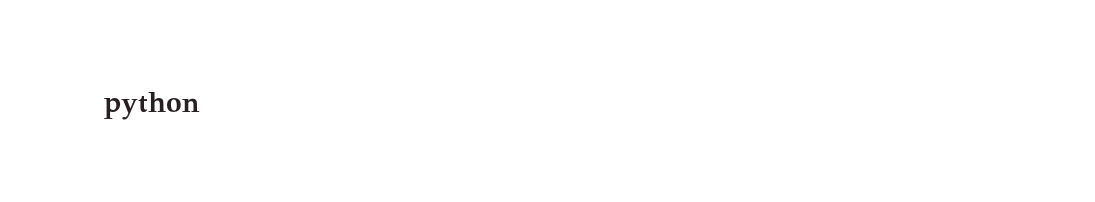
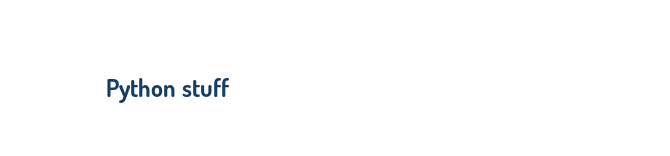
- python
+ Python stuff

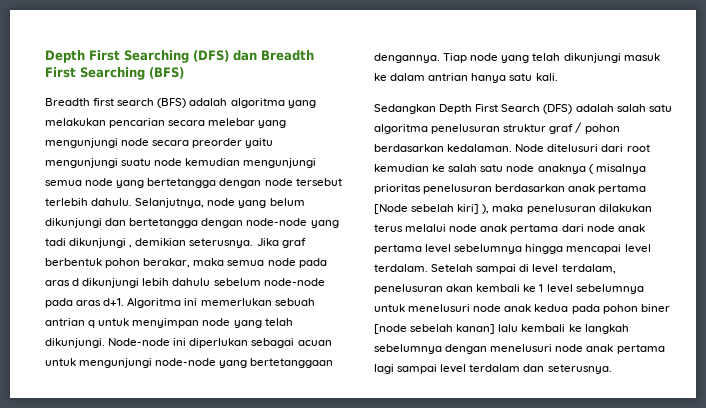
- Python stuff
+ Depth First Searching (DFS) dan Breadth First Searching (BFS)
+ Breadth first search (BFS) adalah algoritma yang melakukan pencarian secara melebar yang mengunjungi node secara preorder yaitu mengunjungi suatu node kemudian mengunjungi semua node yang bertetangga dengan node tersebut terlebih dahulu. Selanjutnya, node yang belum dikunjungi dan bertetangga dengan node-node yang tadi dikunjungi , demikian seterusnya. Jika graf berbentuk pohon berakar, maka semua node pada aras d dikunjungi lebih dahulu sebelum node-node pada aras d+1. Algoritma ini memerlukan sebuah antrian q untuk menyimpan node yang telah dikunjungi. Node-node ini diperlukan sebagai acuan untuk mengunjungi node-node yang bertetanggaan dengannya. Tiap node yang telah dikunjungi masuk ke dalam antrian hanya satu kali.
+ Sedangkan Depth First Search (DFS) adalah salah satu algoritma penelusuran struktur graf / pohon berdasarkan kedalaman. Node ditelusuri dari root kemudian ke salah satu node anaknya ( misalnya prioritas penelusuran berdasarkan anak pertama [Node sebelah kiri] ), maka penelusuran dilakukan terus melalui node anak pertama dari node anak pertama level sebelumnya hingga mencapai level terdalam. Setelah sampai di level terdalam, penelusuran akan kembali ke 1 level sebelumnya untuk menelusuri node anak kedua pada pohon biner [node sebelah kanan] lalu kembali ke langkah sebelumnya dengan menelusuri node anak pertama lagi sampai level terdalam dan seterusnya.

